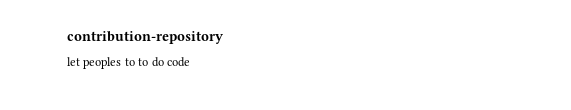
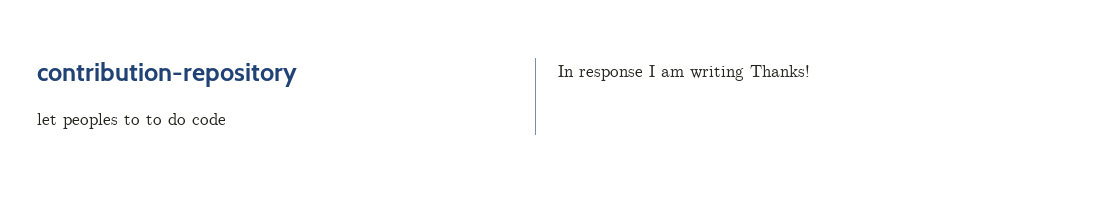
+ In response I am writing Thanks!

